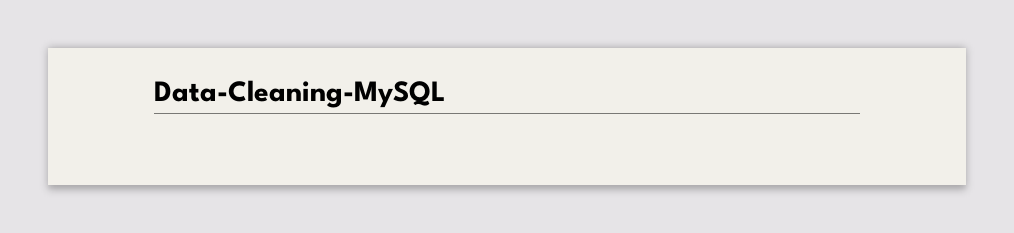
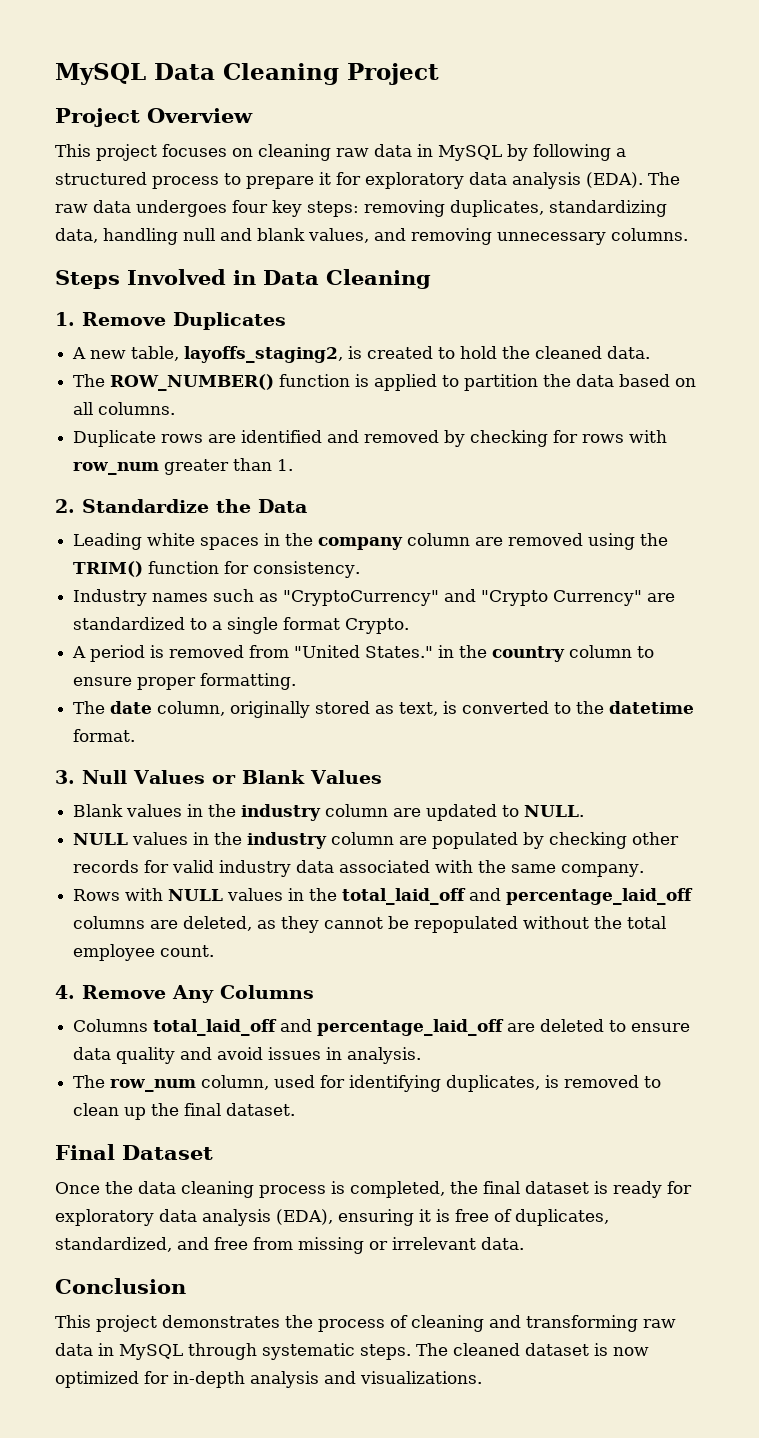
- Data-Cleaning-MySQL
+ MySQL Data Cleaning Project
+ Project Overview
+ This project focuses on cleaning raw data in MySQL by following a structured process to prepare it for exploratory data analysis (EDA). The raw data undergoes four key steps: removing duplicates, standardizing data, handling null and blank values, and removing unnecessary columns.
+ Steps Involved in Data Cleaning
+ 1. Remove Duplicates
+ A new table, layoffs_staging2, is created to hold the cleaned data.
+ The ROW_NUMBER() function is applied to partition the data based on all columns.
+ Duplicate rows are identified and removed by checking for rows with row_num greater than 1.
+ 2. Standardize the Data
+ Leading white spaces in the company column are removed using the TRIM() function for consistency.
+ Industry names such as "CryptoCurrency" and "Crypto Currency" are standardized to a single format Crypto.
+ A period is removed from "United States." in the country column to ensure proper formatting.
+ The date column, originally stored as text, is converted to the datetime format.
+ 3. Null Values or Blank Values
+ Blank values in the industry column are updated to NULL.
+ NULL values in the industry column are populated by checking other records for valid industry data associated with the same company.
+ Rows with NULL values in the total_laid_off and percentage_laid_off columns are deleted, as they cannot be repopulated without the total employee count.
+ 4. Remove Any Columns
+ Columns total_laid_off and percentage_laid_off are deleted to ensure data quality and avoid issues in analysis.
+ The row_num column, used for identifying duplicates, is removed to clean up the final dataset.
+ Final Dataset
+ Once the data cleaning process is completed, the final dataset is ready for exploratory data analysis (EDA), ensuring it is free of duplicates, standardized, and free from missing or irrelevant data.
+ Conclusion
+ This project demonstrates the process of cleaning and transforming raw data in MySQL through systematic steps. The cleaned dataset is now optimized for in-depth analysis and visualizations.

